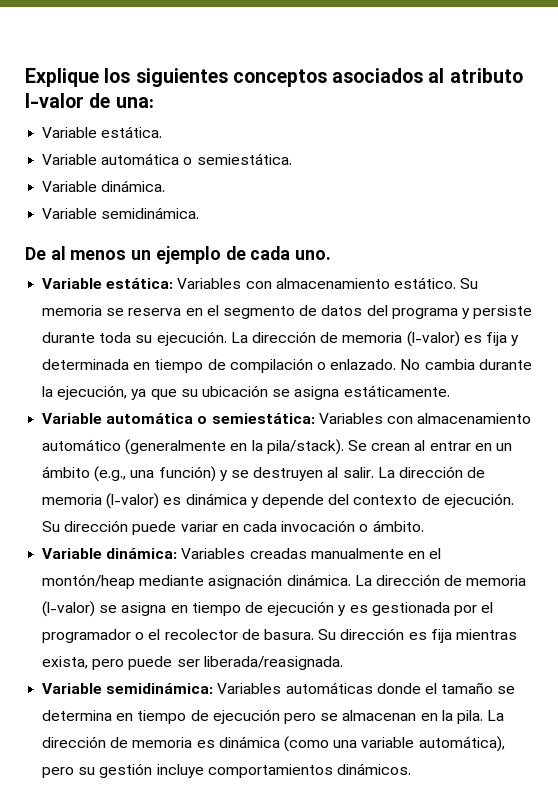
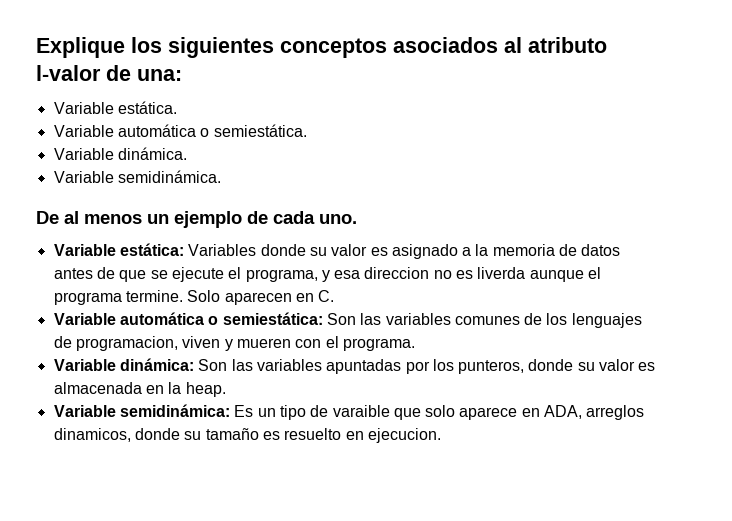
- Variable estática: Variables con almacenamiento estático. Su memoria se reserva en el segmento de datos del programa y persiste durante toda su ejecución. La dirección de memoria (l-valor) es fija y determinada en tiempo de compilación o enlazado. No cambia durante la ejecución, ya que su ubicación se asigna estáticamente.
- Variable automática o semiestática: Variables con almacenamiento automático (generalmente en la pila/stack). Se crean al entrar en un ámbito (e.g., una función) y se destruyen al salir. La dirección de memoria (l-valor) es dinámica y depende del contexto de ejecución. Su dirección puede variar en cada invocación o ámbito.
- Variable dinámica: Variables creadas manualmente en el montón/heap mediante asignación dinámica. La dirección de memoria (l-valor) se asigna en tiempo de ejecución y es gestionada por el programador o el recolector de basura. Su dirección es fija mientras exista, pero puede ser liberada/reasignada.
- Variable semidinámica: Variables automáticas donde el tamaño se determina en tiempo de ejecución pero se almacenan en la pila. La dirección de memoria es dinámica (como una variable automática), pero su gestión incluye comportamientos dinámicos.
+ Variable estática: Variables donde su valor es asignado a la memoria de datos antes de que se ejecute el programa, y esa direccion no es liverda aunque el programa termine. Solo aparecen en C.
+ Variable automática o semiestática: Son las variables comunes de los lenguajes de programacion, viven y mueren con el programa.
+ Variable dinámica: Son las variables apuntadas por los punteros, donde su valor es almacenada en la heap.
+ Variable semidinámica: Es un tipo de varaible que solo aparece en ADA, arreglos dinamicos, donde su tamaño es resuelto en ejecucion.

